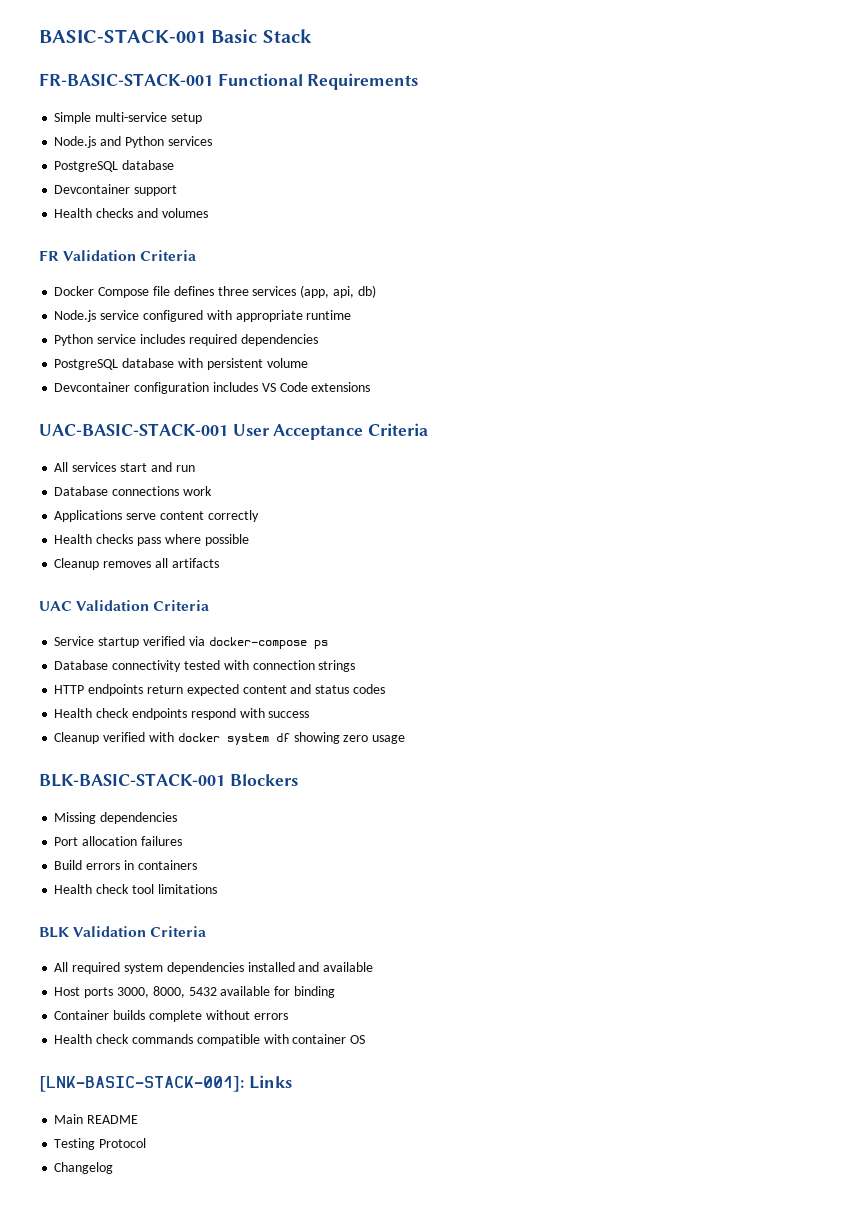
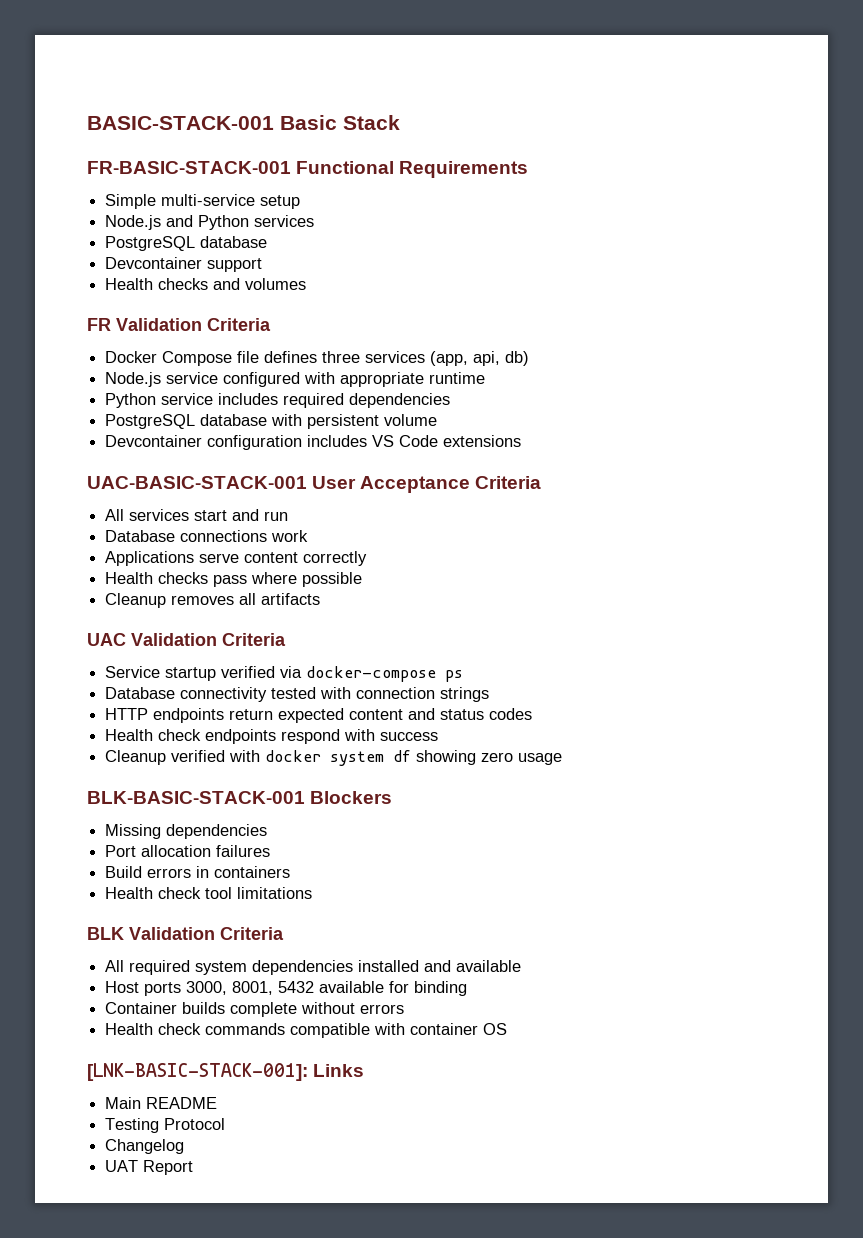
- Host ports 3000, 8000, 5432 available for binding
+ Host ports 3000, 8001, 5432 available for binding
+ UAT Report

